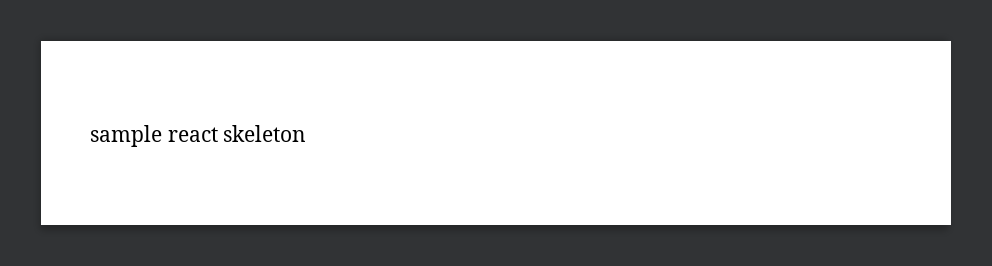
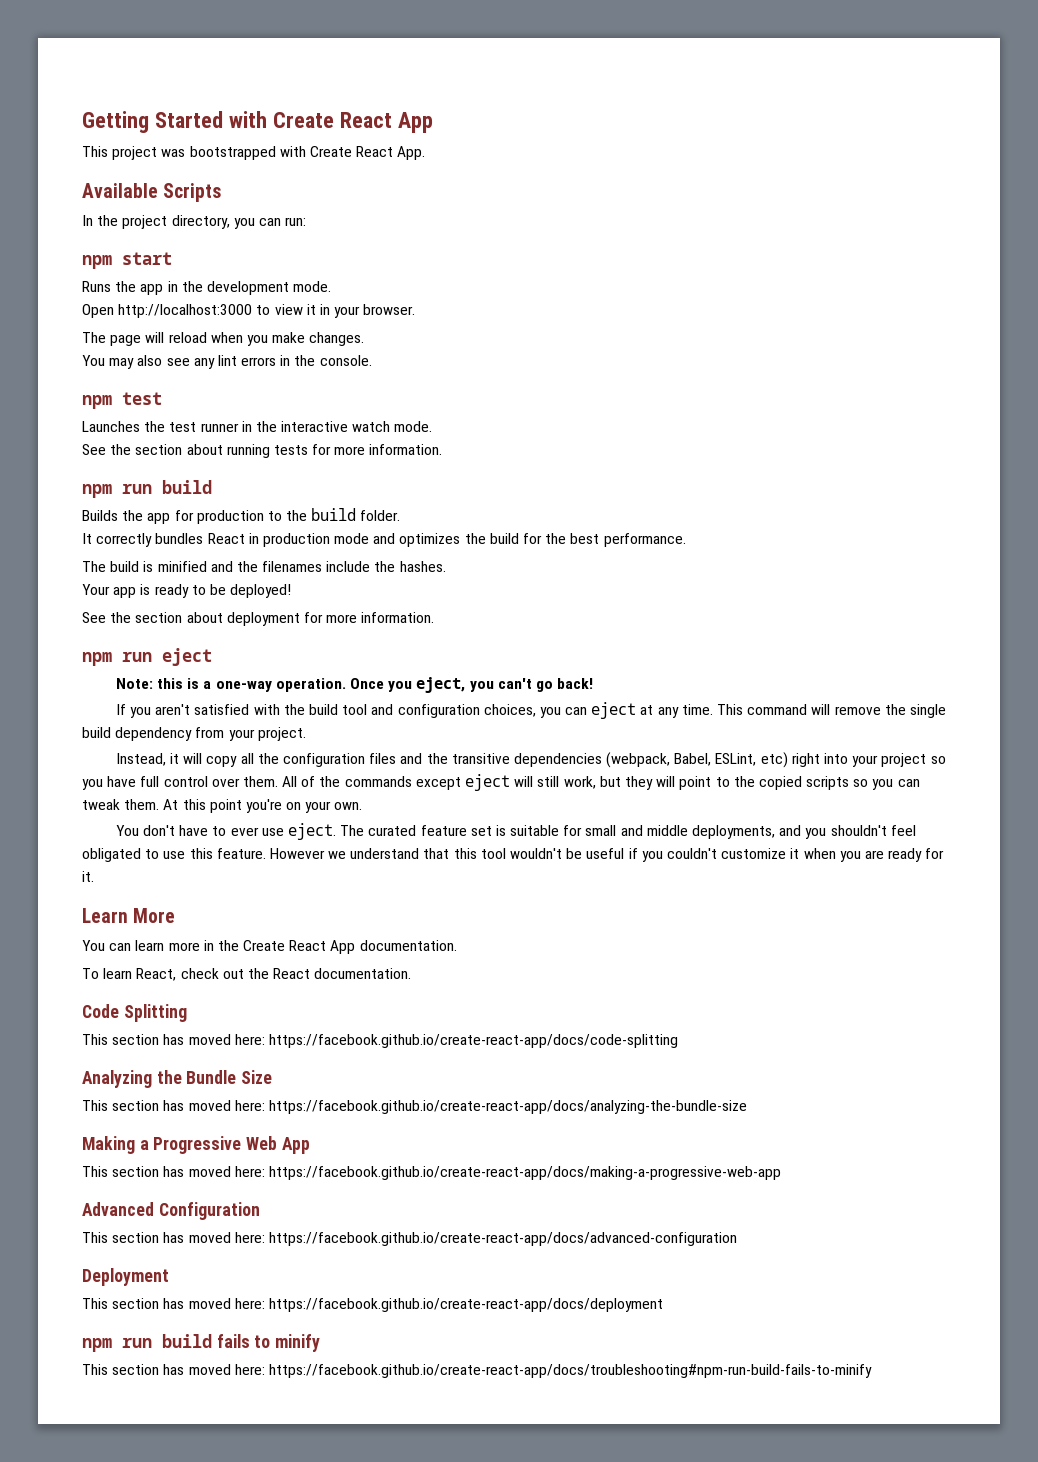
- sample react skeleton
+ Getting Started with Create React App
+ This project was bootstrapped with Create React App.
+ Available Scripts
+ In the project directory, you can run:
+ npm start
+ Runs the app in the development mode.
+ Open http://localhost:3000 to view it in your browser.
+ The page will reload when you make changes.
+ You may also see any lint errors in the console.
+ npm test
+ Launches the test runner in the interactive watch mode.
+ See the section about running tests for more information.
+ npm run build
+ Builds the app for production to the build folder.
+ It correctly bundles React in production mode and optimizes the build for the best performance.
+ The build is minified and the filenames include the hashes.
+ Your app is ready to be deployed!
+ See the section about deployment for more information.
+ npm run eject
+ Note: this is a one-way operation. Once you eject, you can't go back!
+ If you aren't satisfied with the build tool and configuration choices, you can eject at any time. This command will remove the single build dependency from your project.
+ Instead, it will copy all the configuration files and the transitive dependencies (webpack, Babel, ESLint, etc) right into your project so you have full control over them. All of the commands except eject will still work, but they will point to the copied scripts so you can tweak them. At this point you're on your own.
+ You don't have to ever use eject. The curated feature set is suitable for small and middle deployments, and you shouldn't feel obligated to use this feature. However we understand that this tool wouldn't be useful if you couldn't customize it when you are ready for it.
+ Learn More
+ You can learn more in the Create React App documentation.
+ To learn React, check out the React documentation.
+ Code Splitting
+ This section has moved here: https://facebook.github.io/create-react-app/docs/code-splitting
+ Analyzing the Bundle Size
+ This section has moved here: https://facebook.github.io/create-react-app/docs/analyzing-the-bundle-size
+ Making a Progressive Web App
+ This section has moved here: https://facebook.github.io/create-react-app/docs/making-a-progressive-web-app
+ Advanced Configuration
+ This section has moved here: https://facebook.github.io/create-react-app/docs/advanced-configuration
+ Deployment
+ This section has moved here: https://facebook.github.io/create-react-app/docs/deployment
+ npm run build fails to minify
+ This section has moved here: https://facebook.github.io/create-react-app/docs/troubleshooting#npm-run-build-fails-to-minify

